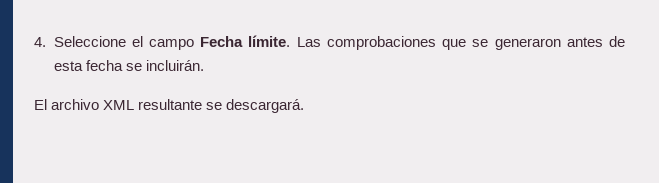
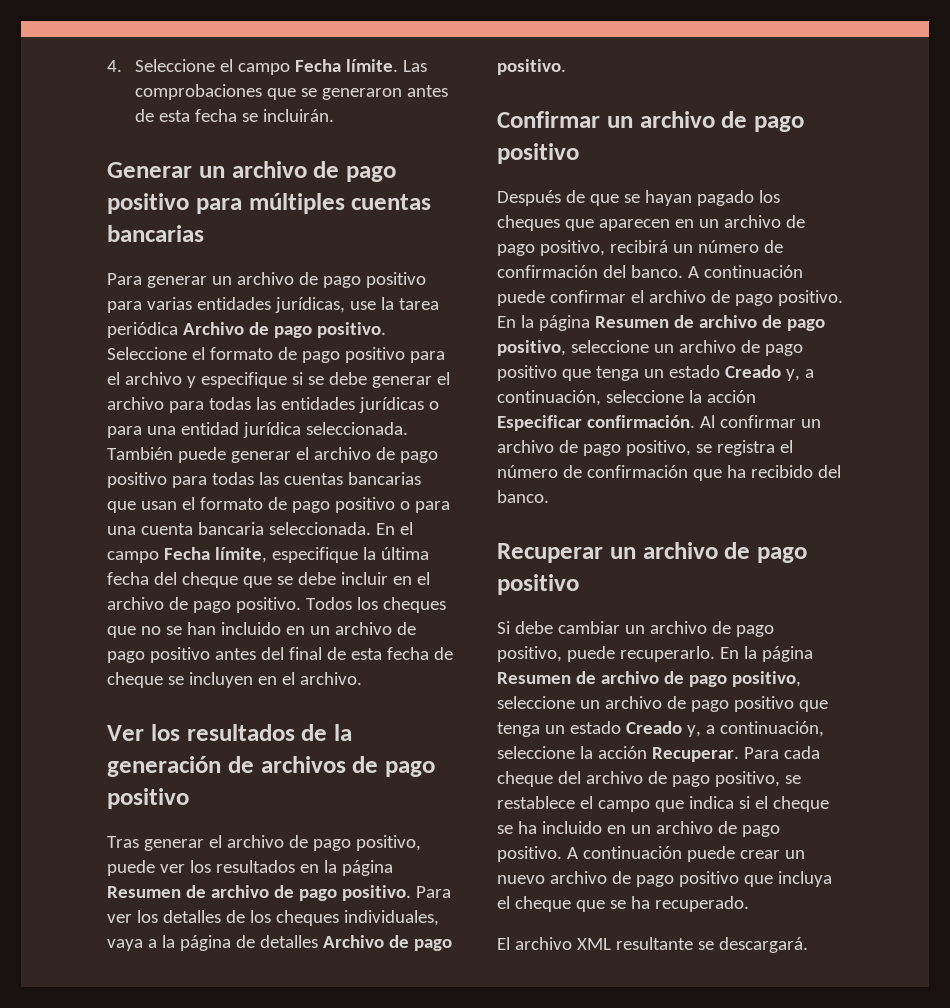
+ Generar un archivo de pago positivo para múltiples cuentas bancarias
+ Para generar un archivo de pago positivo para varias entidades jurídicas, use la tarea periódica Archivo de pago positivo. Seleccione el formato de pago positivo para el archivo y especifique si se debe generar el archivo para todas las entidades jurídicas o para una entidad jurídica seleccionada. También puede generar el archivo de pago positivo para todas las cuentas bancarias que usan el formato de pago positivo o para una cuenta bancaria seleccionada. En el campo Fecha límite, especifique la última fecha del cheque que se debe incluir en el archivo de pago positivo. Todos los cheques que no se han incluido en un archivo de pago positivo antes del final de esta fecha de cheque se incluyen en el archivo.
+ Ver los resultados de la generación de archivos de pago positivo
+ Tras generar el archivo de pago positivo, puede ver los resultados en la página Resumen de archivo de pago positivo. Para ver los detalles de los cheques individuales, vaya a la página de detalles Archivo de pago positivo.
+ Confirmar un archivo de pago positivo
+ Después de que se hayan pagado los cheques que aparecen en un archivo de pago positivo, recibirá un número de confirmación del banco. A continuación puede confirmar el archivo de pago positivo. En la página Resumen de archivo de pago positivo, seleccione un archivo de pago positivo que tenga un estado Creado y, a continuación, seleccione la acción Especificar confirmación. Al confirmar un archivo de pago positivo, se registra el número de confirmación que ha recibido del banco.
+ Recuperar un archivo de pago positivo
+ Si debe cambiar un archivo de pago positivo, puede recuperarlo. En la página Resumen de archivo de pago positivo, seleccione un archivo de pago positivo que tenga un estado Creado y, a continuación, seleccione la acción Recuperar. Para cada cheque del archivo de pago positivo, se restablece el campo que indica si el cheque se ha incluido en un archivo de pago positivo. A continuación puede crear un nuevo archivo de pago positivo que incluya el cheque que se ha recuperado.

